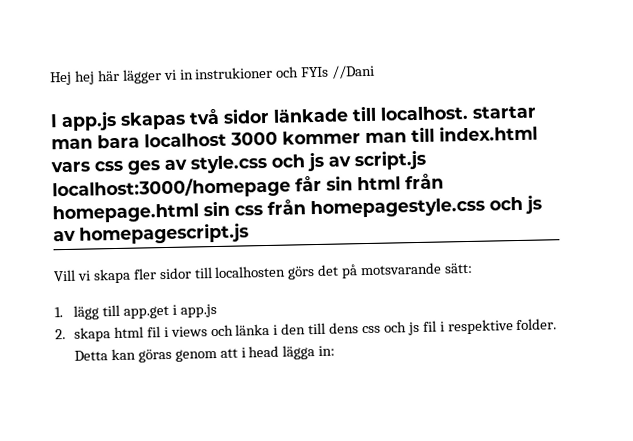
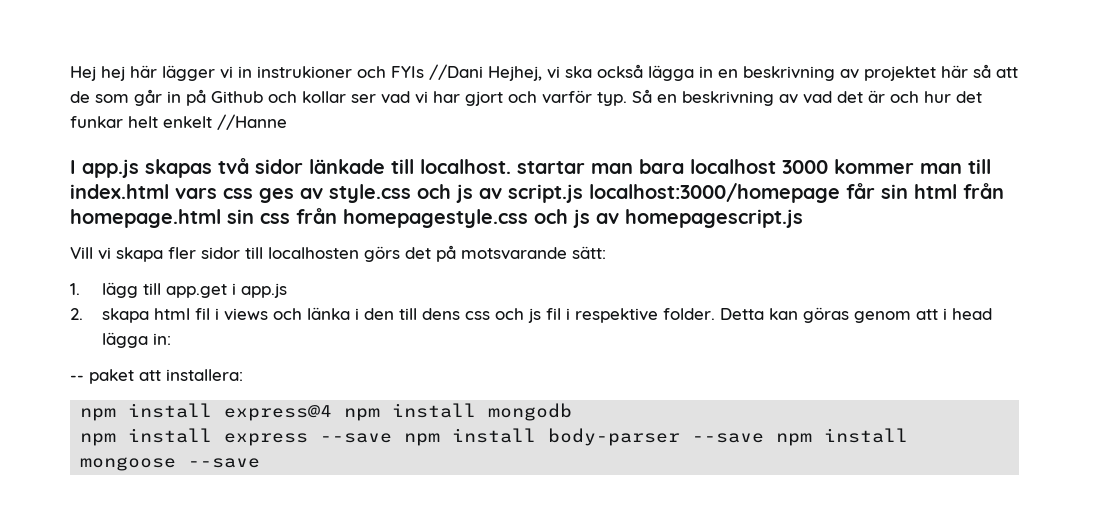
- Hej hej här lägger vi in instrukioner och FYIs //Dani
+ Hej hej här lägger vi in instrukioner och FYIs //Dani Hejhej, vi ska också lägga in en beskrivning av projektet här så att de som går in på Github och kollar ser vad vi har gjort och varför typ. Så en beskrivning av vad det är och hur det funkar helt enkelt //Hanne
+ -- paket att installera:
+ npm install express@4 npm install mongodb
+ npm install express --save npm install body-parser --save npm install mongoose --save

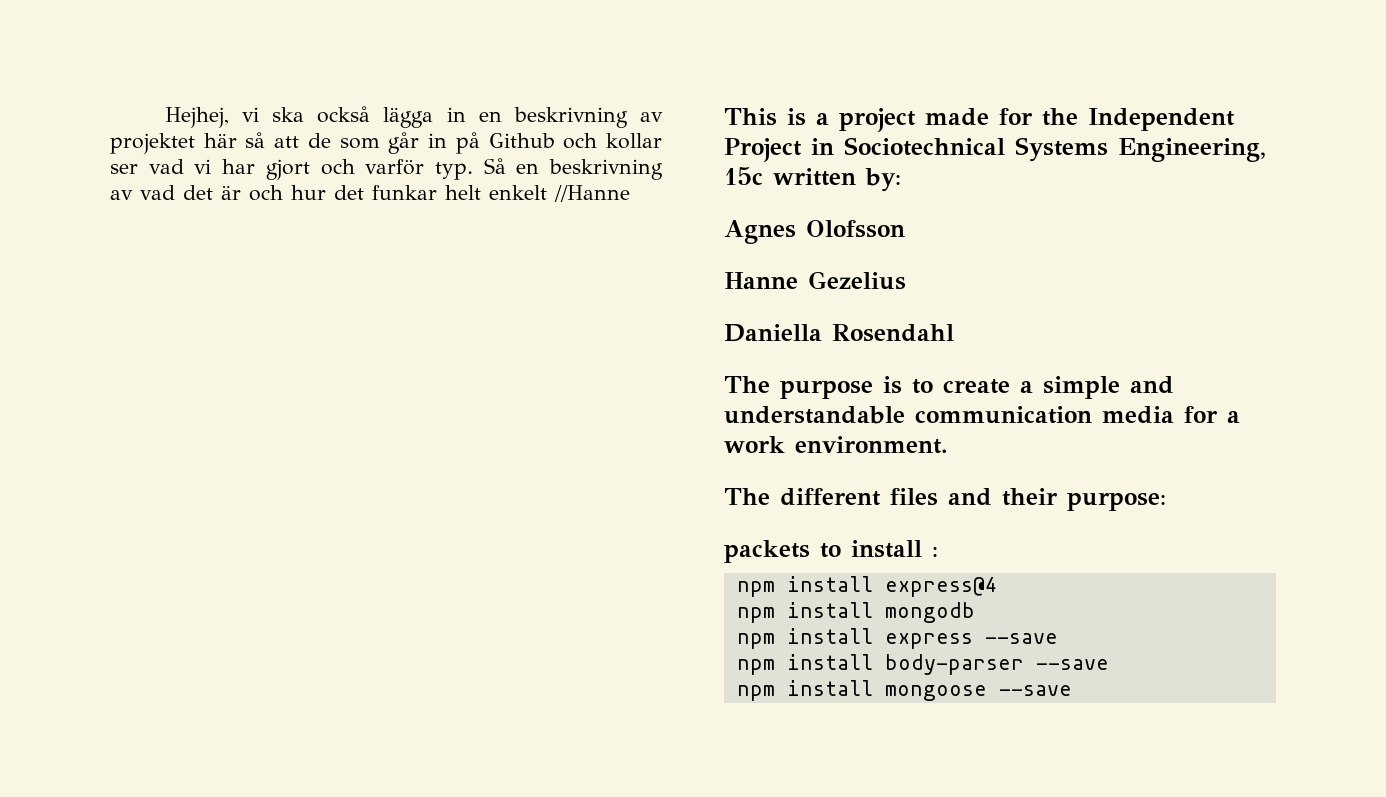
- Hej hej här lägger vi in instrukioner och FYIs //Dani Hejhej, vi ska också lägga in en beskrivning av projektet här så att de som går in på Github och kollar ser vad vi har gjort och varför typ.
+ Hejhej, vi ska också lägga in en beskrivning av projektet här så att de som går in på Github och kollar ser vad vi har gjort och varför typ.
- I app.js skapas två sidor länkade till localhost. startar man bara localhost 3000 kommer man till index.html vars css ges av style.css och js av script.js localhost:3000/homepage får sin html från homepage.html sin css från homepagestyle.css och js av homepagescript.js
- Vill vi skapa fler sidor till localhosten görs det på motsvarande sätt:
- 1. lägg till app.get i app.js
- 2. skapa html fil i views och länka i den till dens css och js fil i respektive folder. Detta kan göras genom att i head lägga in:
- -- paket att installera:
+ This is a project made for the Independent Project in Sociotechnical Systems Engineering, 15c written by:
+ Agnes Olofsson
+ Hanne Gezelius
+ Daniella Rosendahl
+ The purpose is to create a simple and understandable communication media for a work environment.
+ The different files and their purpose:
+ packets to install :
- npm install express@4 npm install mongodb
+ npm install express@4
+ npm install mongodb
- npm install express --save npm install body-parser --save npm install mongoose --save
+ npm install express --save
+ npm install body-parser --save
+ npm install mongoose --save

